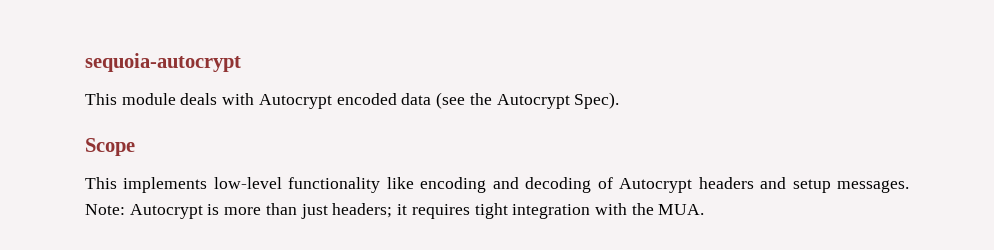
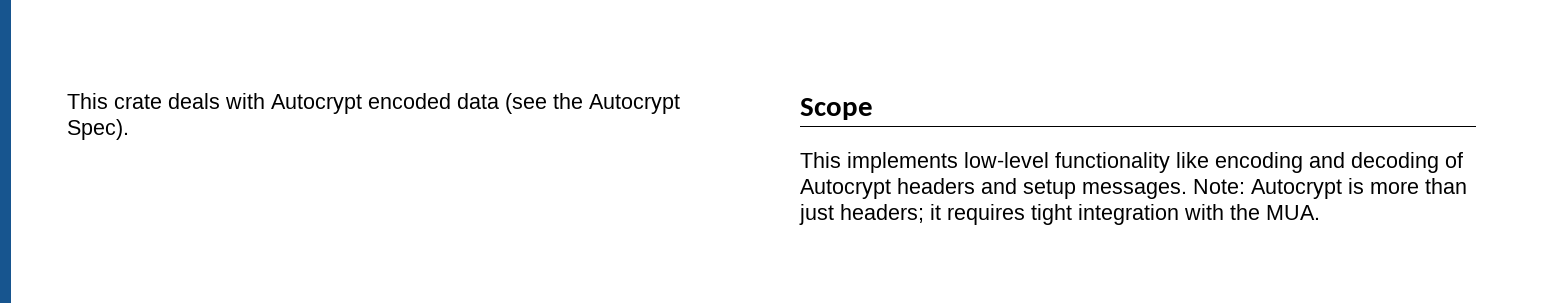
- sequoia-autocrypt
- This module deals with Autocrypt encoded data (see the Autocrypt Spec).
+ This crate deals with Autocrypt encoded data (see the Autocrypt Spec).

